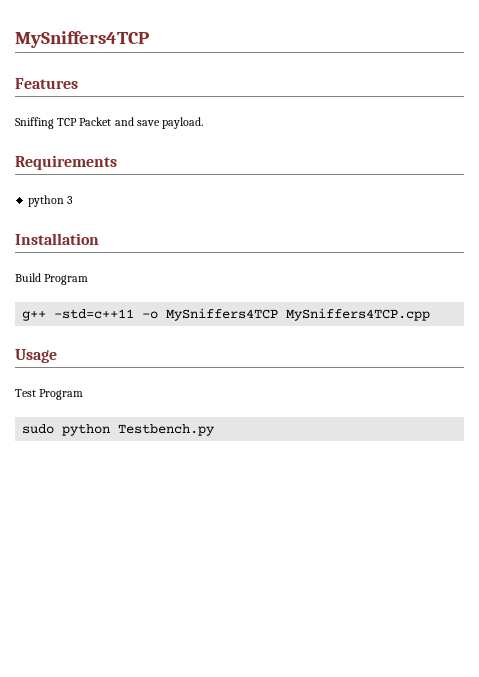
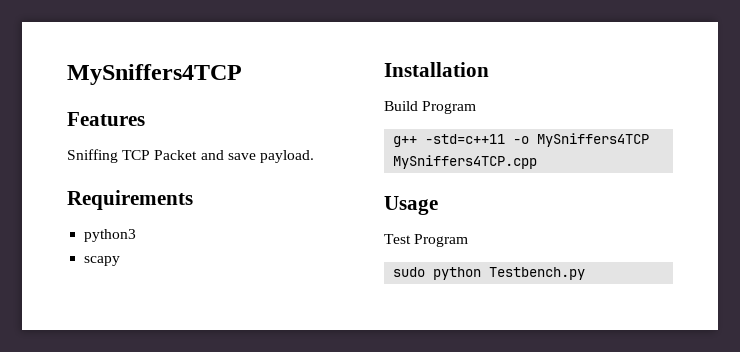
- python 3
+ python3
+ scapy

